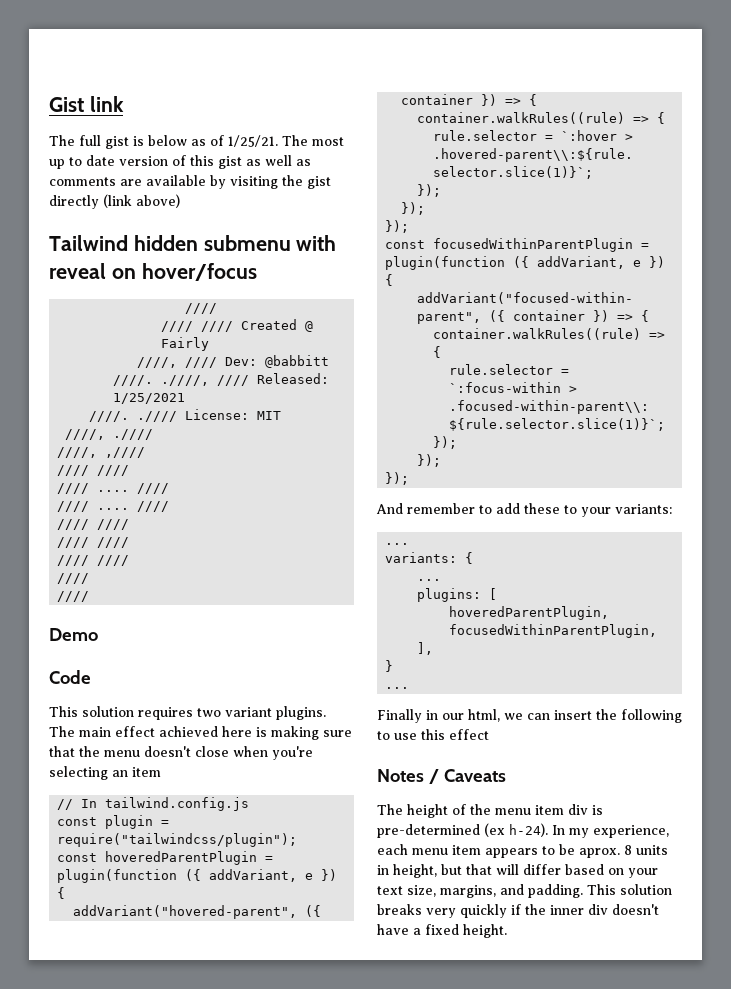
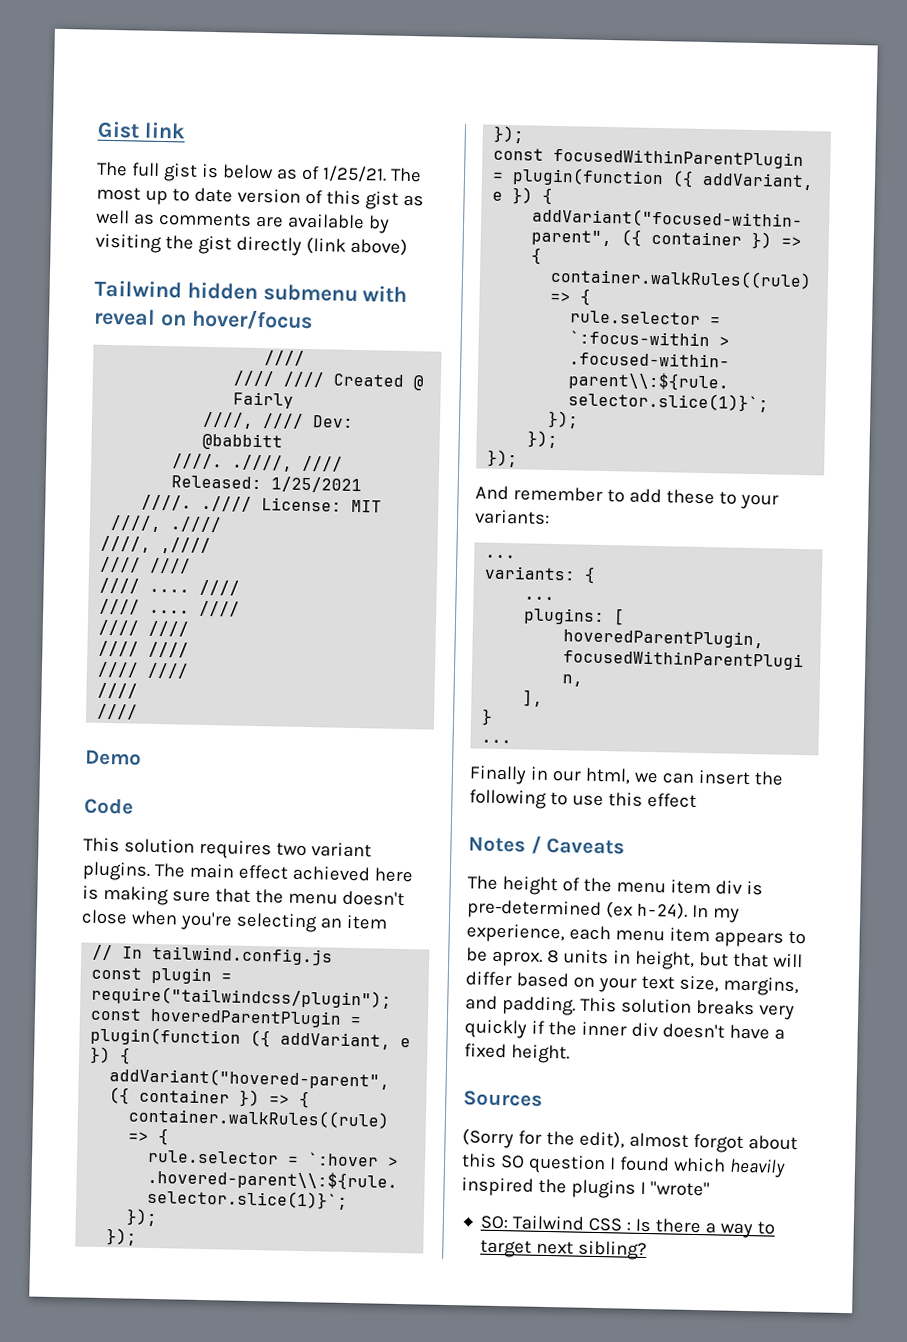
+ Sources
+ (Sorry for the edit), almost forgot about this SO question I found which heavily inspired the plugins I "wrote"
+ SO: Tailwind CSS : Is there a way to target next sibling?

